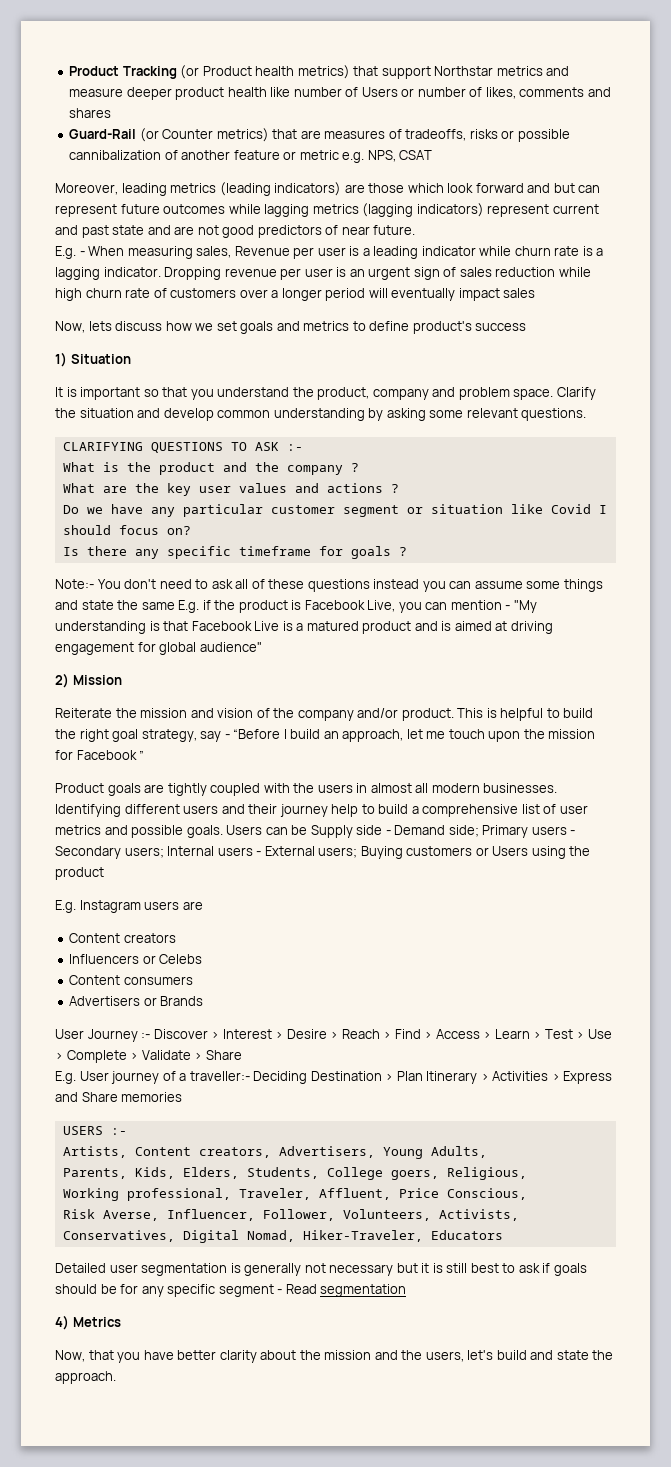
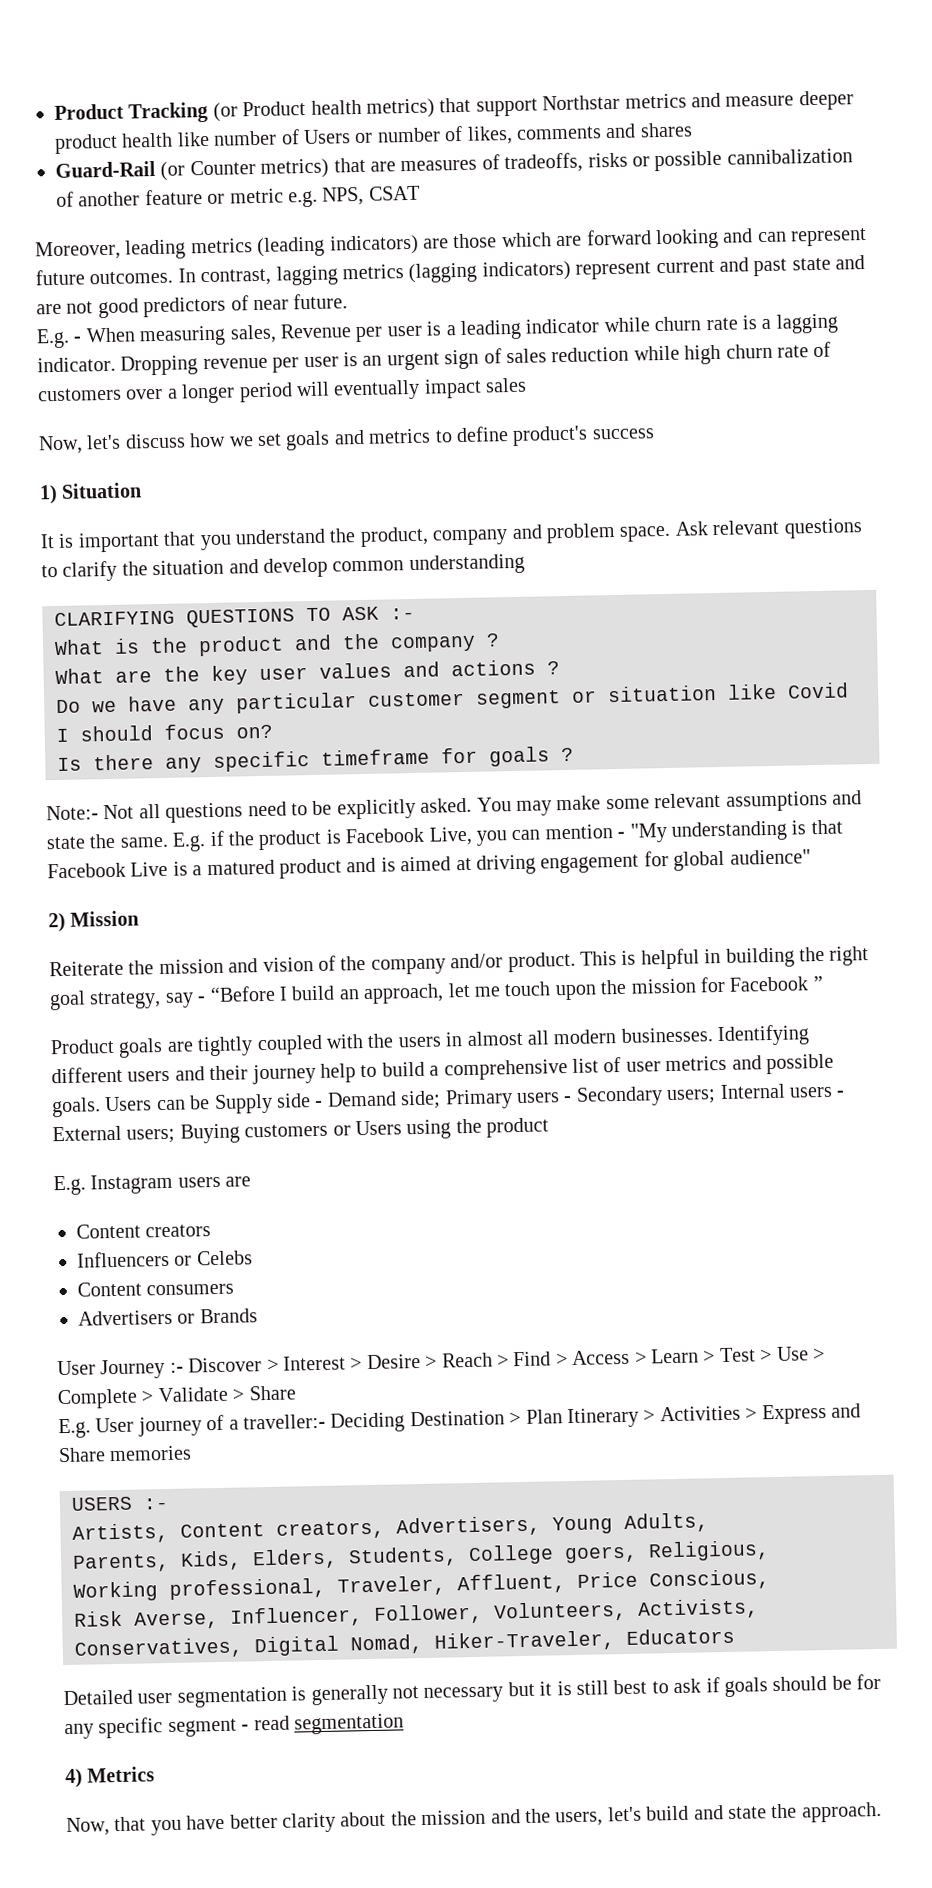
- Moreover, leading metrics (leading indicators) are those which look forward and but can represent future outcomes while lagging metrics (lagging indicators) represent current and past state and are not good predictors of near future.
+ Moreover, leading metrics (leading indicators) are those which are forward looking and can represent future outcomes. In contrast, lagging metrics (lagging indicators) represent current and past state and are not good predictors of near future.
- Now, lets discuss how we set goals and metrics to define product's success
+ Now, let's discuss how we set goals and metrics to define product's success
- It is important so that you understand the product, company and problem space.
+ It is important that you understand the product, company and problem space.
- Clarify the situation and develop common understanding by asking some relevant questions.
+ Ask relevant questions to clarify the situation and develop common understanding
- Note:- You don't need to ask all of these questions instead you can assume some things and state the same E.g. if the product is Facebook Live, you can mention - "My understanding is that Facebook Live is a matured product and is aimed at driving engagement for global audience"
+ Note:- Not all questions need to be explicitly asked. You may make some relevant assumptions and state the same. E.g. if the product is Facebook Live, you can mention - "My understanding is that Facebook Live is a matured product and is aimed at driving engagement for global audience"
- This is helpful to build the right goal strategy, say - “Before I build an approach, let me touch upon the mission for Facebook ”
+ This is helpful in building the right goal strategy, say - “Before I build an approach, let me touch upon the mission for Facebook ”
- Detailed user segmentation is generally not necessary but it is still best to ask if goals should be for any specific segment - Read segmentation
+ Detailed user segmentation is generally not necessary but it is still best to ask if goals should be for any specific segment - read segmentation

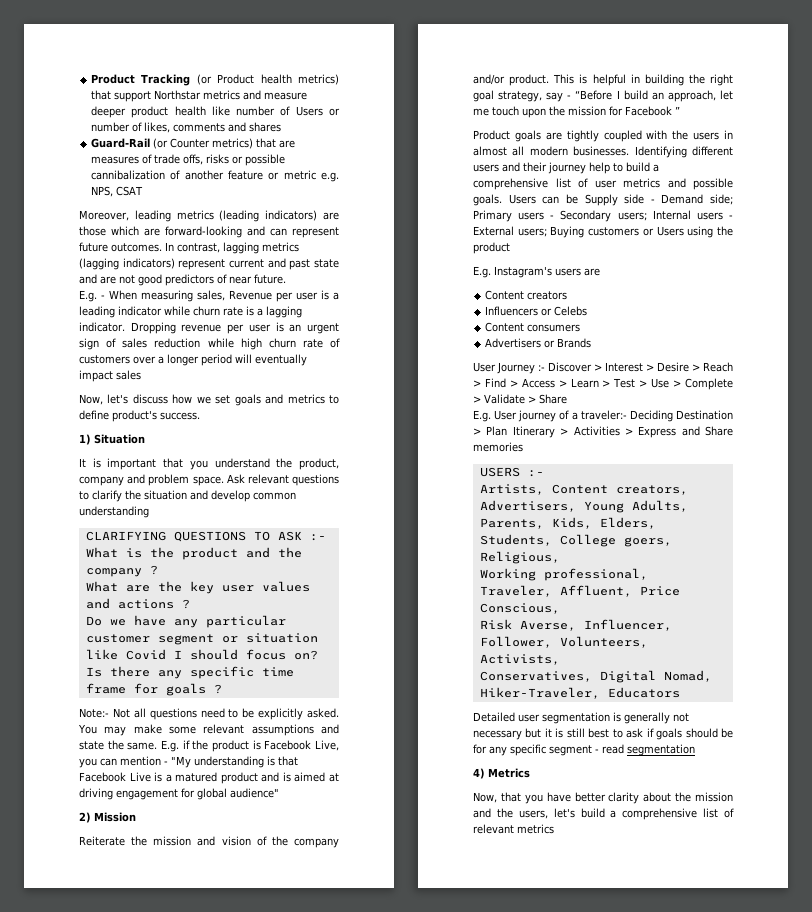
- Guard-Rail (or Counter metrics) that are measures of tradeoffs, risks or possible cannibalization of another feature or metric e.g. NPS, CSAT
+ Guard-Rail (or Counter metrics) that are measures of trade offs, risks or possible cannibalization of another feature or metric e.g. NPS, CSAT
- Moreover, leading metrics (leading indicators) are those which are forward looking and can represent future outcomes.
+ Moreover, leading metrics (leading indicators) are those which are forward-looking and can represent future outcomes.
- Now, let's discuss how we set goals and metrics to define product's success
+ Now, let's discuss how we set goals and metrics to define product's success.
- Is there any specific timeframe for goals ?
+ Is there any specific time frame for goals ?
- E.g. Instagram users are
+ E.g. Instagram's users are
- E.g. User journey of a traveller:- Deciding Destination > Plan Itinerary > Activities > Express and Share memories
+ E.g. User journey of a traveler:- Deciding Destination > Plan Itinerary > Activities > Express and Share memories
- Now, that you have better clarity about the mission and the users, let's build and state the approach.
+ Now, that you have better clarity about the mission and the users, let's build a comprehensive list of relevant metrics

